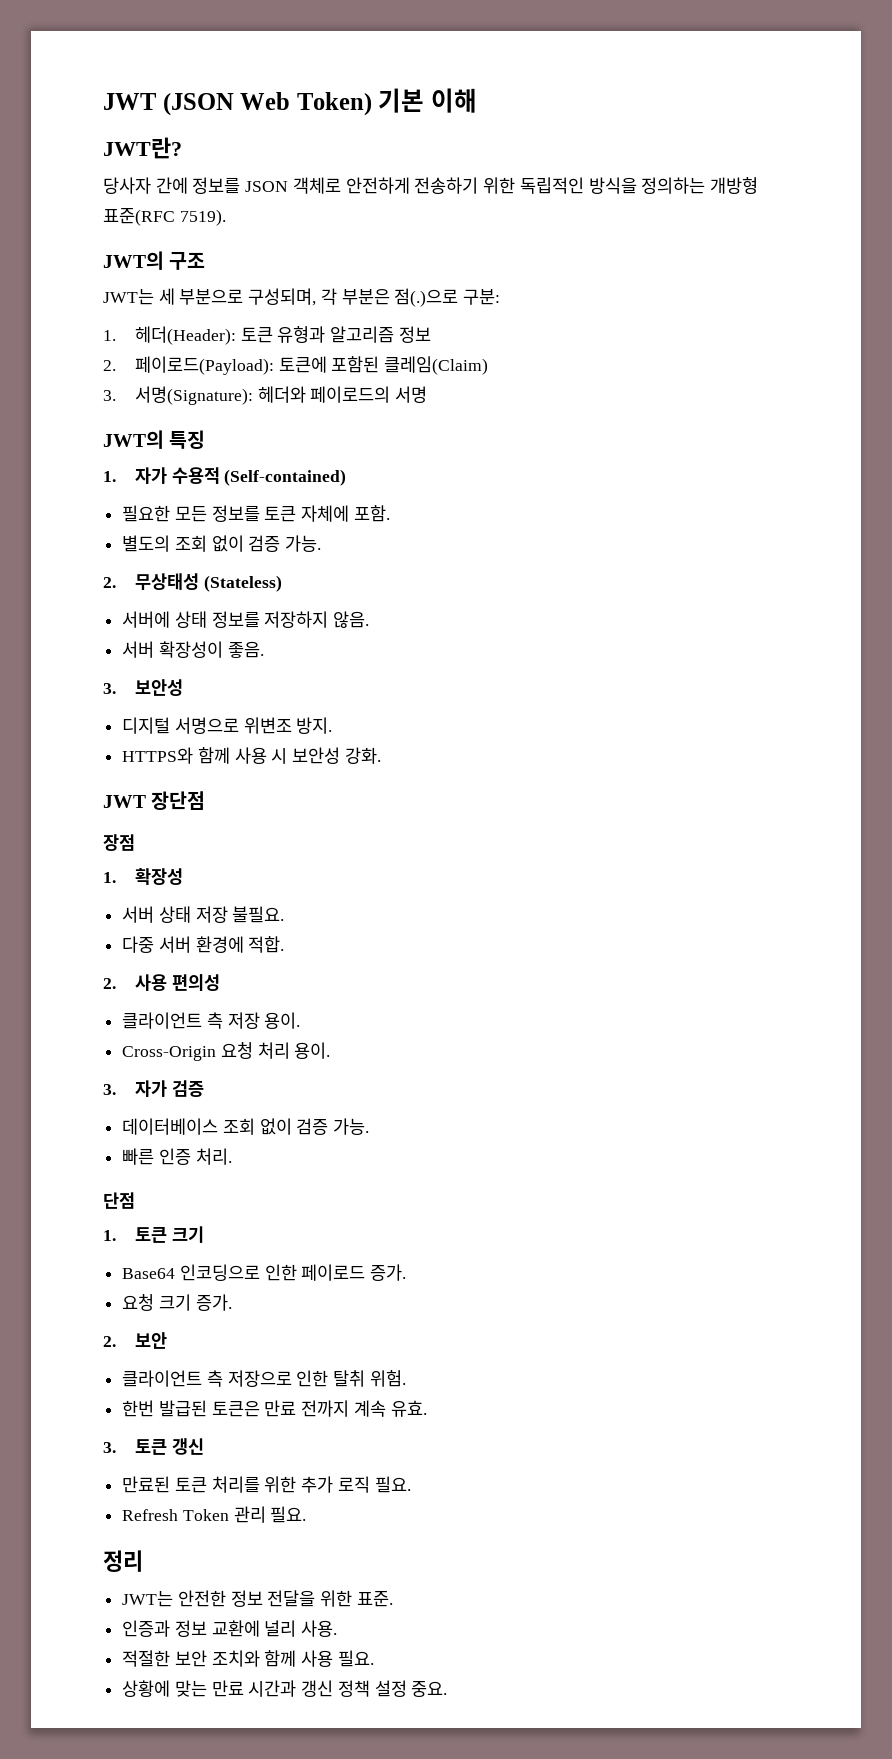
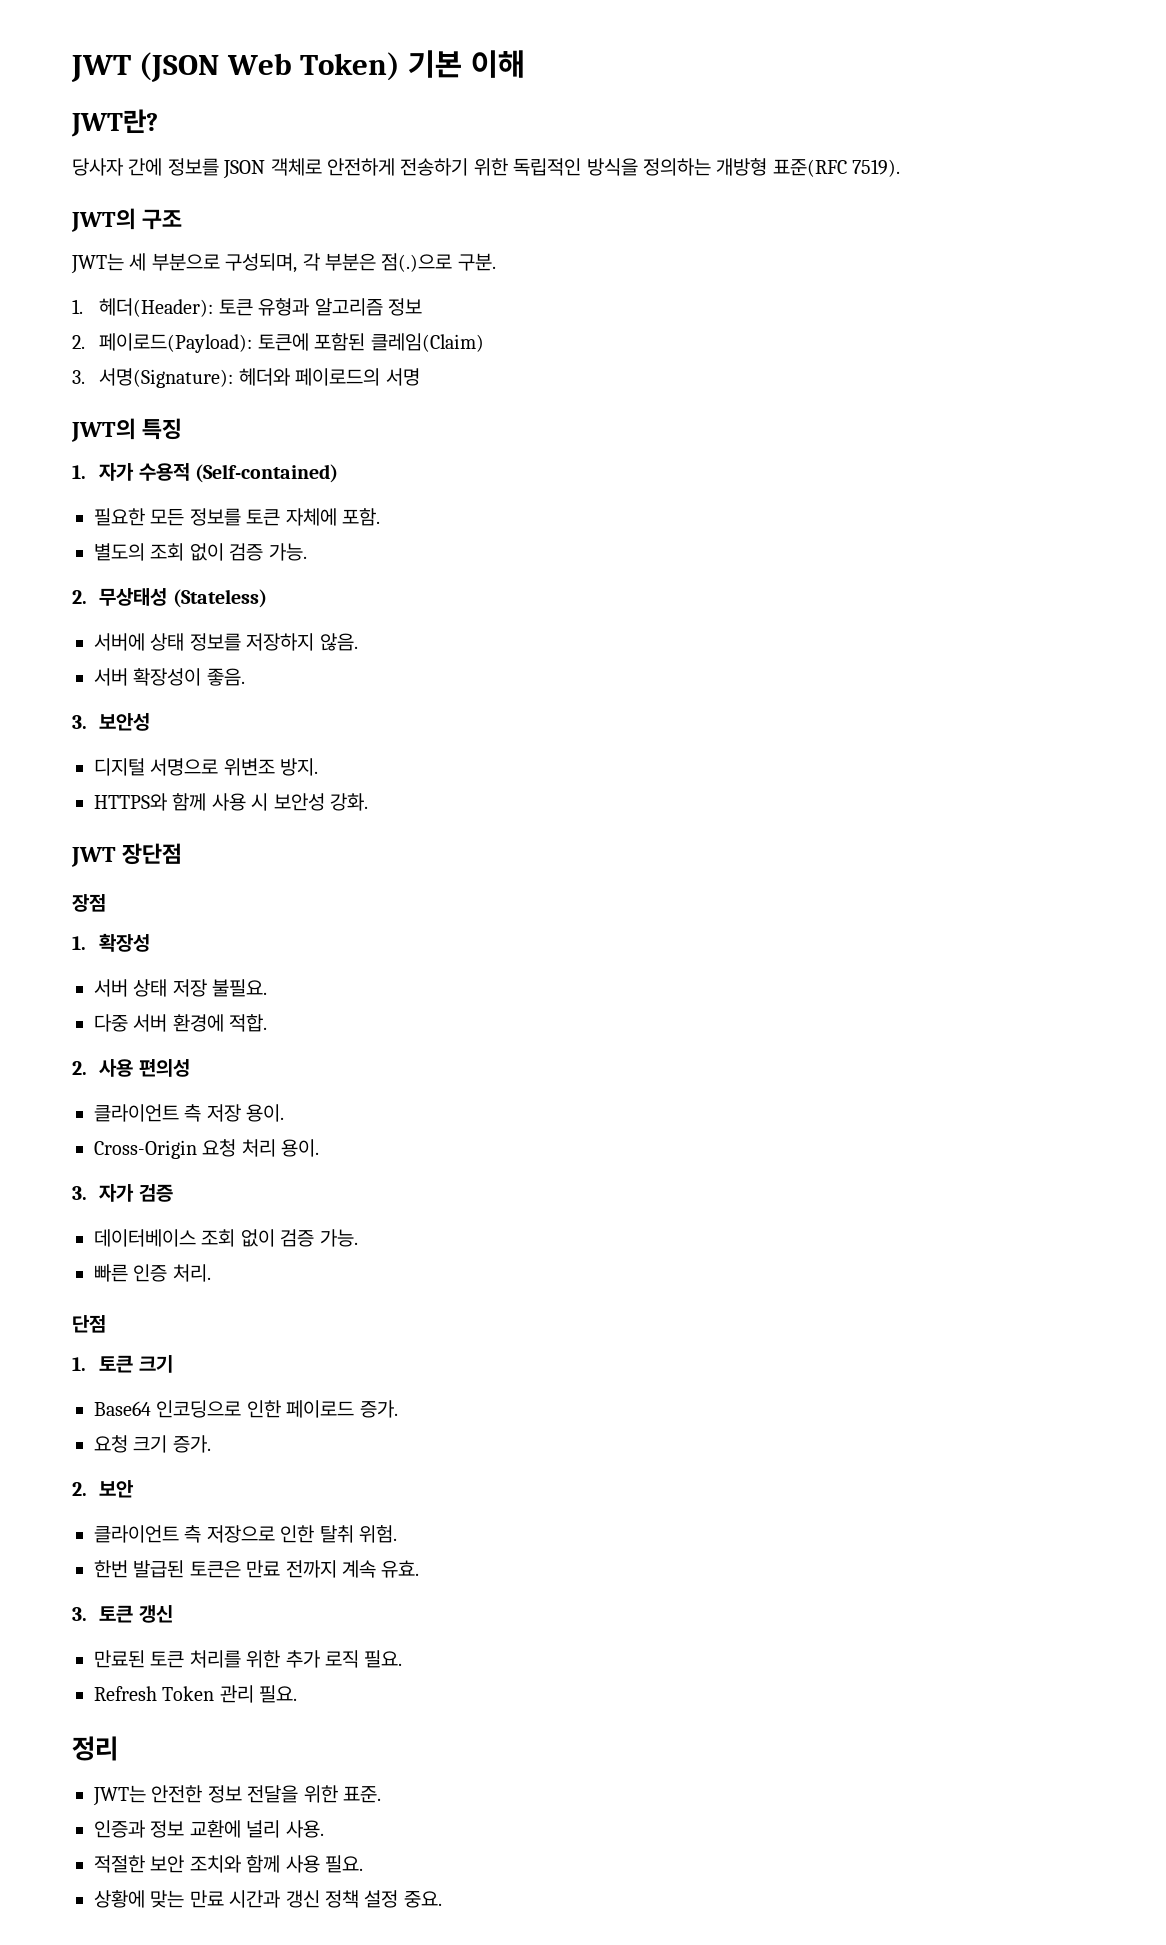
- JWT는 세 부분으로 구성되며, 각 부분은 점(.)으로 구분:
+ JWT는 세 부분으로 구성되며, 각 부분은 점(.)으로 구분.

